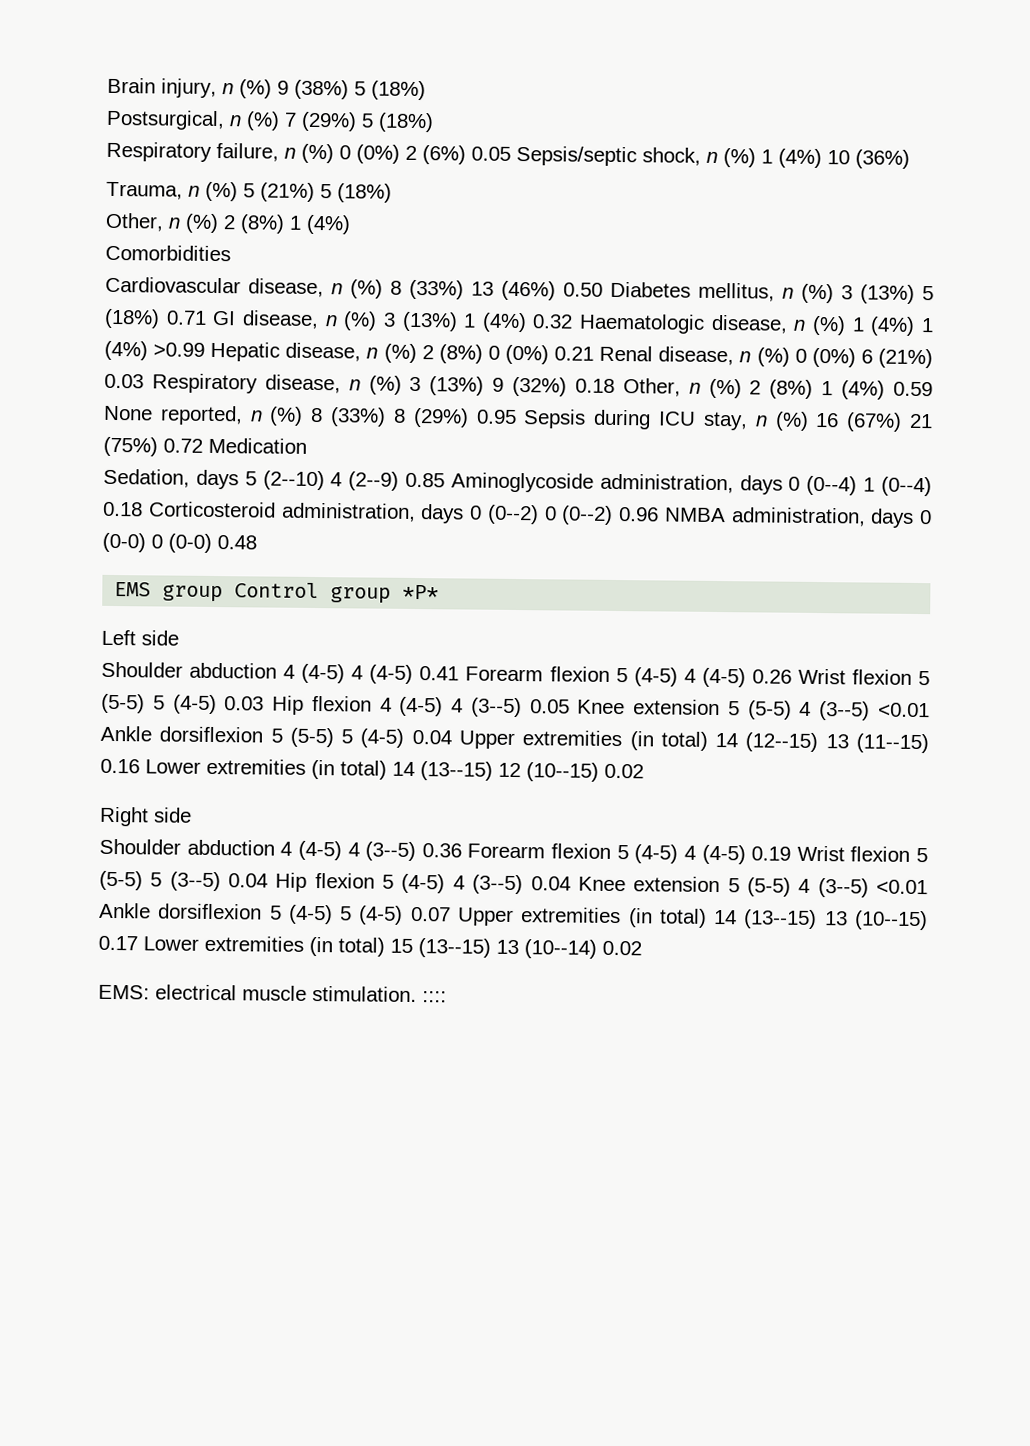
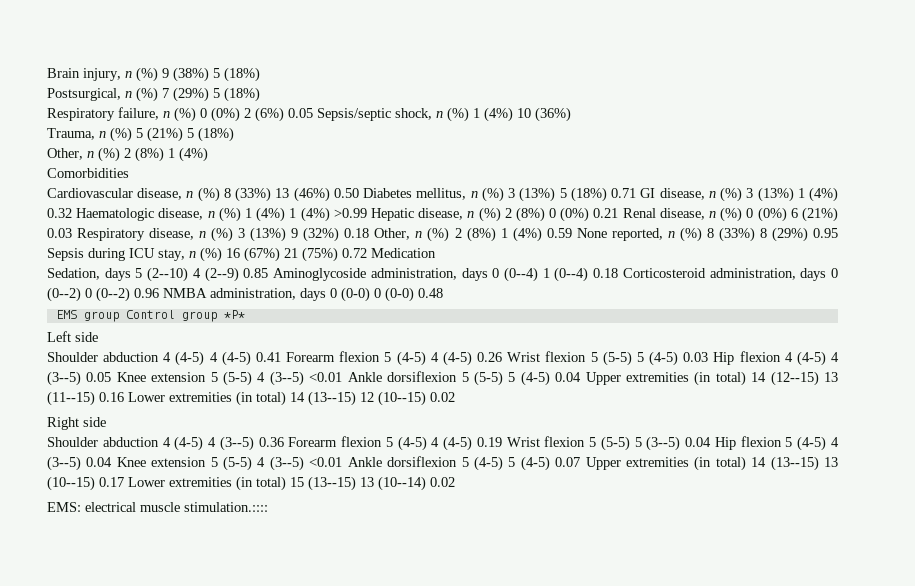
- EMS: electrical muscle stimulation. ::::
+ EMS: electrical muscle stimulation.::::

